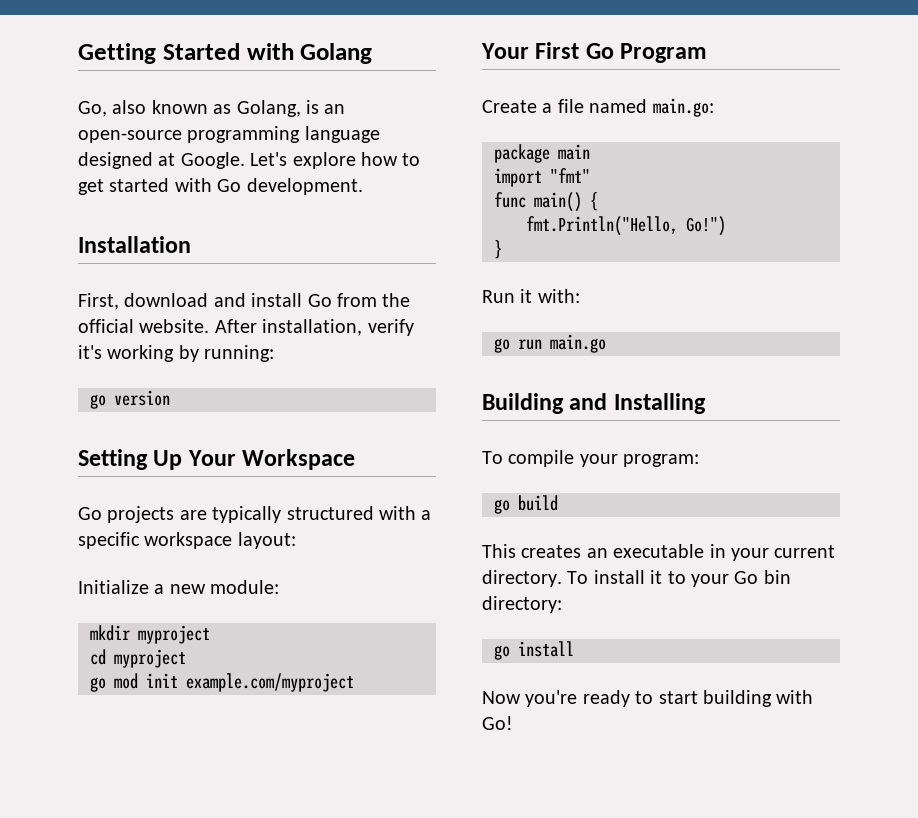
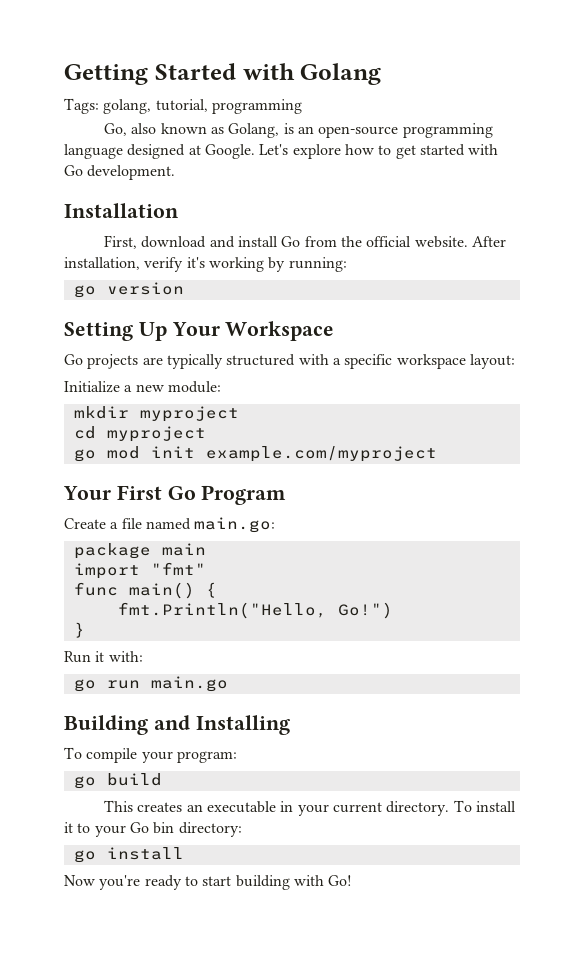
+ Tags: golang, tutorial, programming

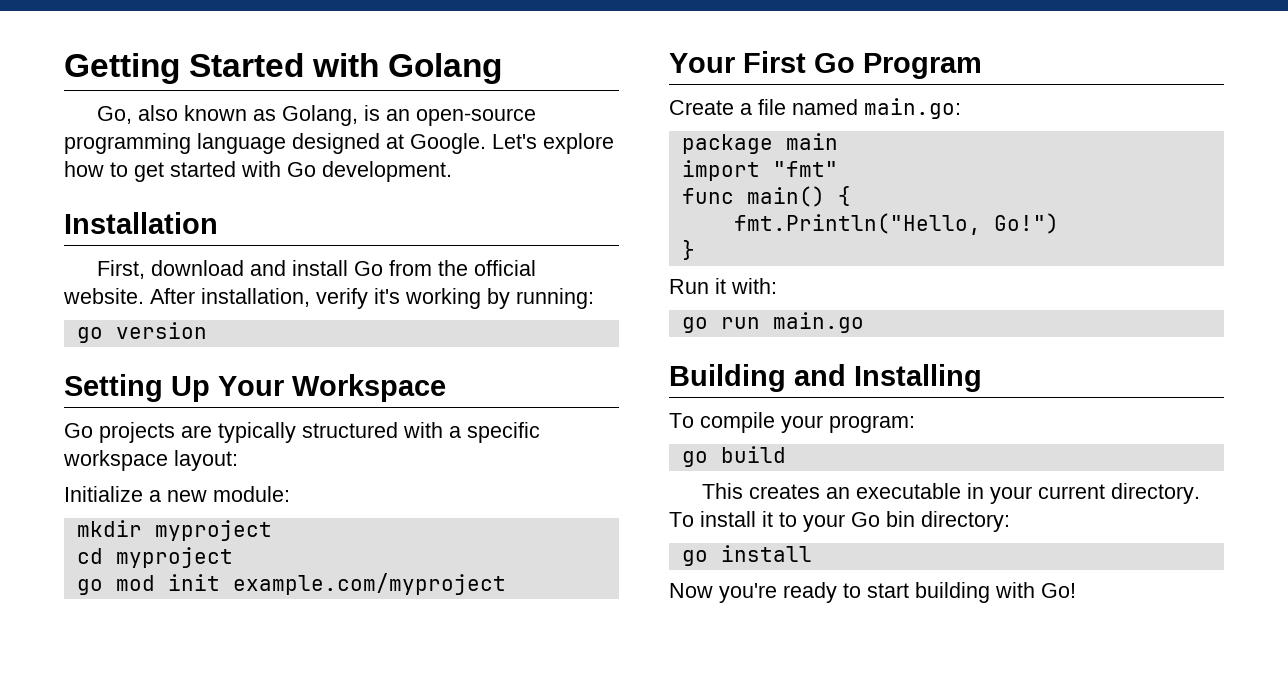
- Tags: golang, tutorial, programming

